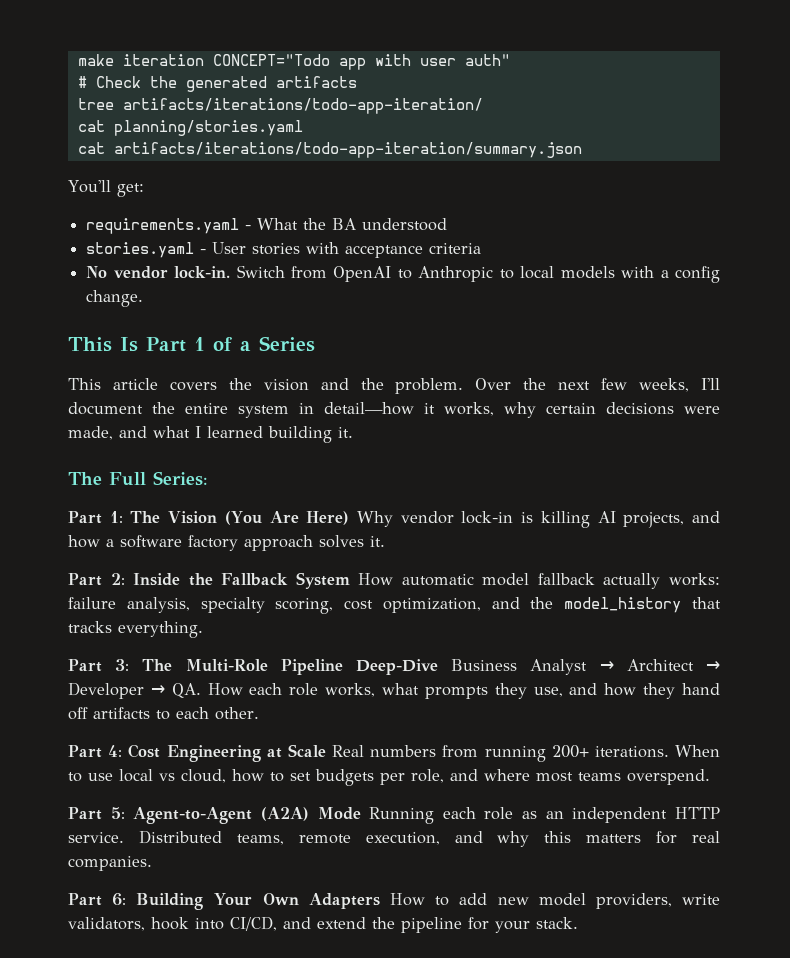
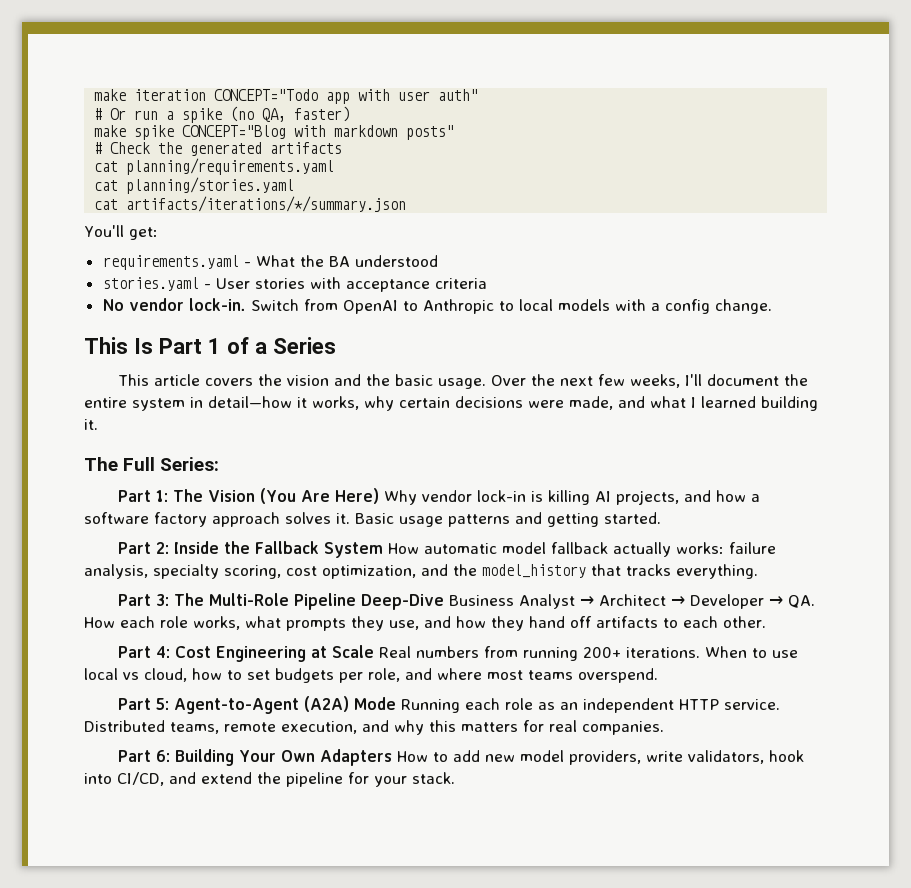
+ # Or run a spike (no QA, faster)
+ make spike CONCEPT="Blog with markdown posts"
- tree artifacts/iterations/todo-app-iteration/
+ cat planning/requirements.yaml
- cat artifacts/iterations/todo-app-iteration/summary.json
+ cat artifacts/iterations/*/summary.json
- This article covers the vision and the problem.
+ This article covers the vision and the basic usage.
+ Basic usage patterns and getting started.

